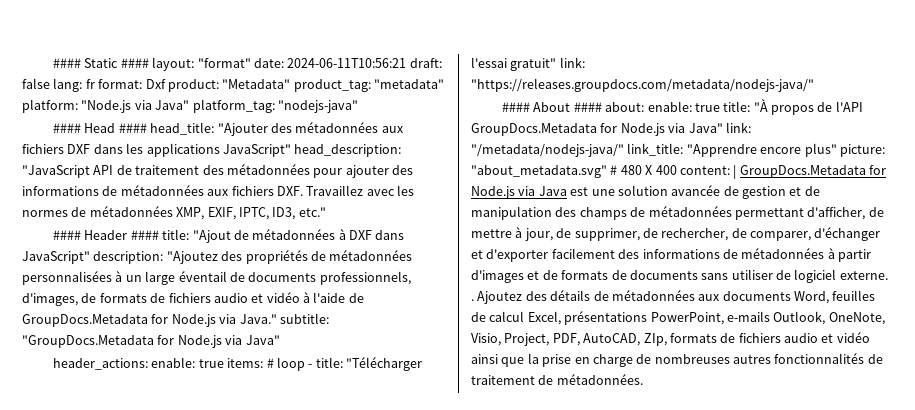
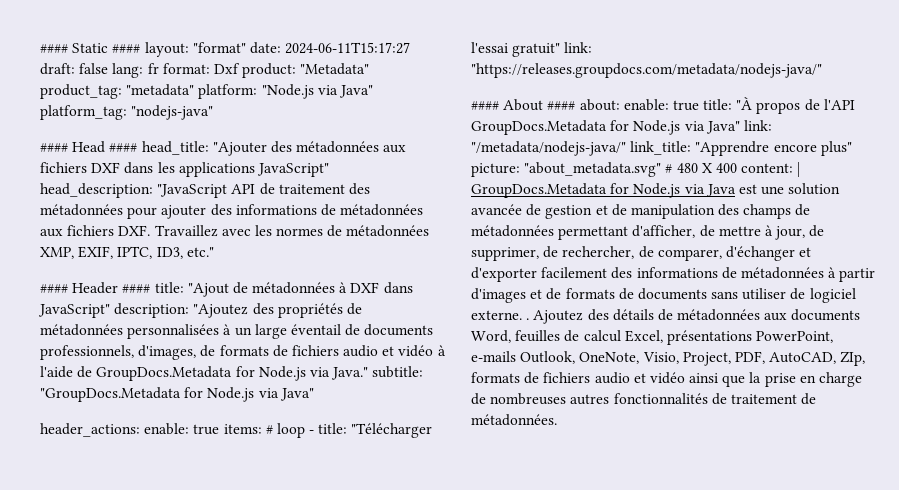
- #### Static #### layout: "format" date: 2024-06-11T10:56:21 draft: false lang: fr format: Dxf product: "Metadata" product_tag: "metadata" platform: "Node.js via Java" platform_tag: "nodejs-java"
+ #### Static #### layout: "format" date: 2024-06-11T15:17:27 draft: false lang: fr format: Dxf product: "Metadata" product_tag: "metadata" platform: "Node.js via Java" platform_tag: "nodejs-java"

